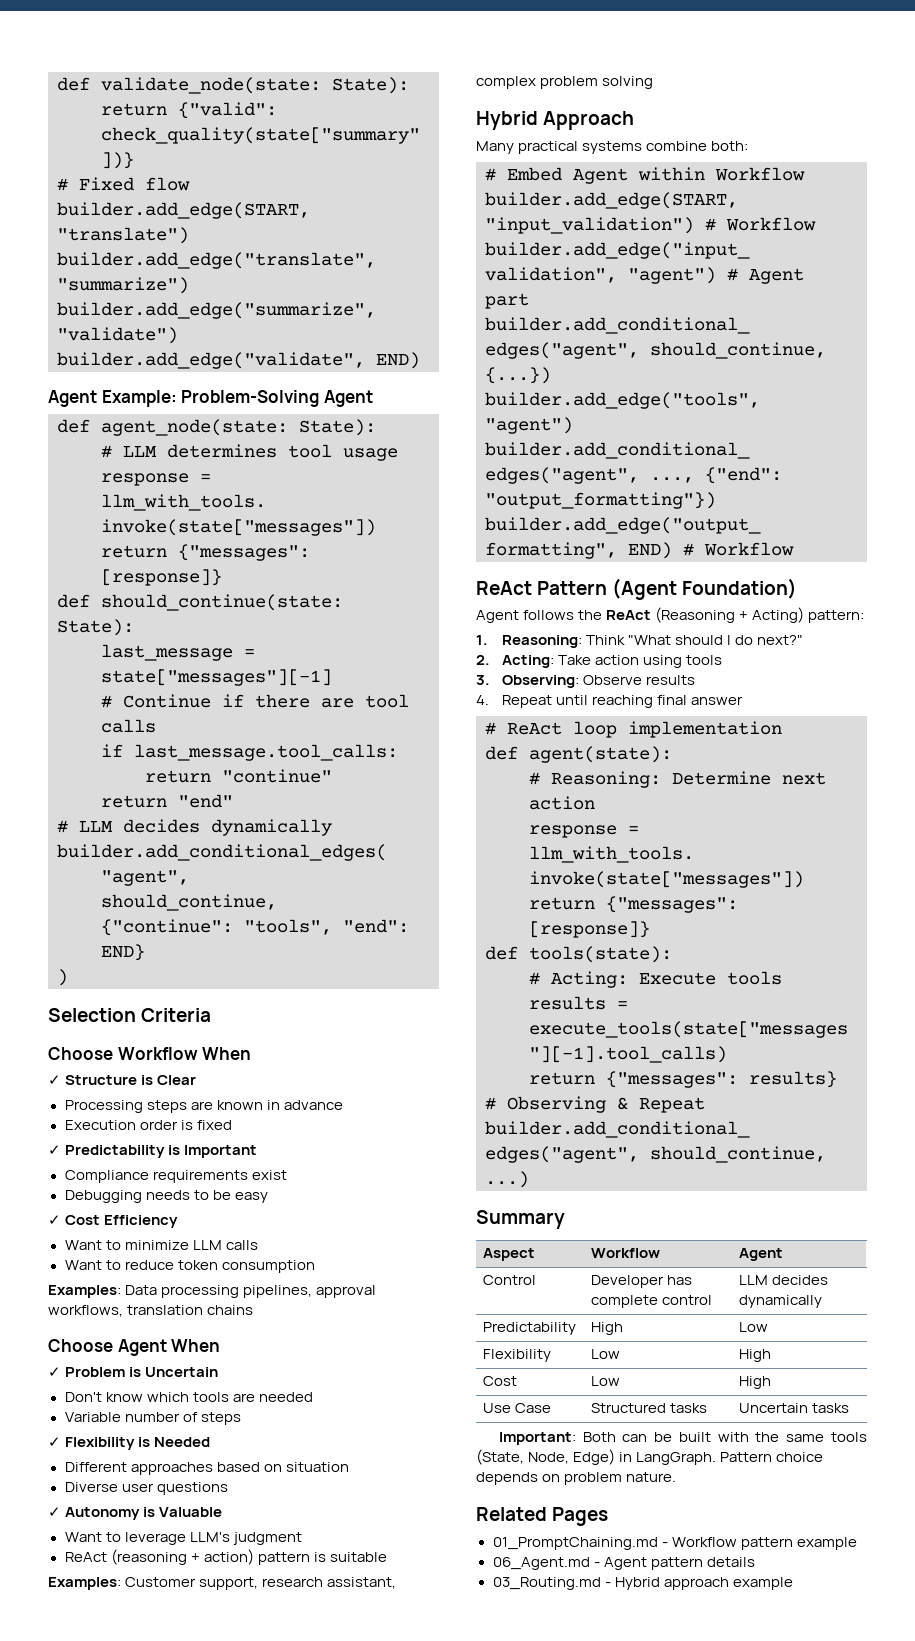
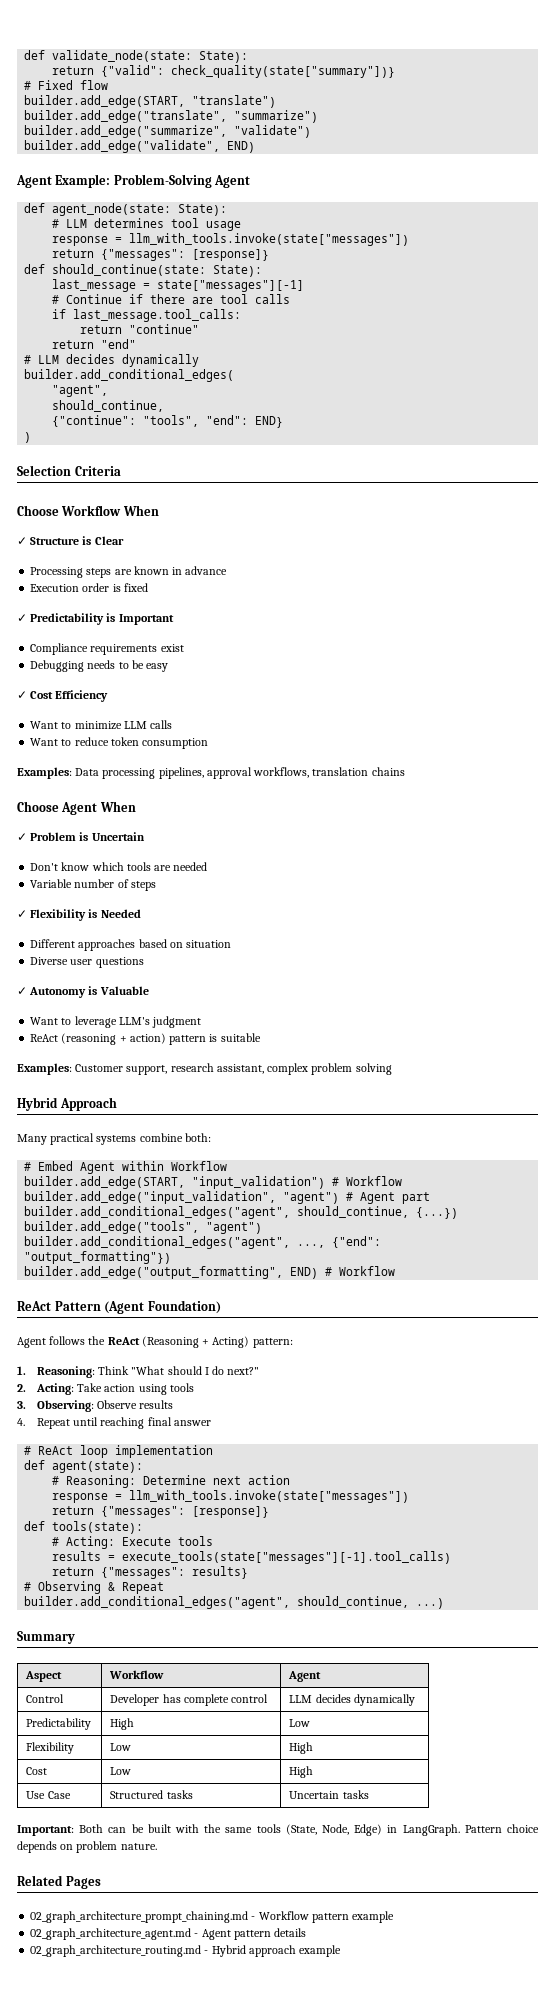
- 01_PromptChaining.md - Workflow pattern example
+ 02_graph_architecture_prompt_chaining.md - Workflow pattern example
- 06_Agent.md - Agent pattern details
+ 02_graph_architecture_agent.md - Agent pattern details
- 03_Routing.md - Hybrid approach example
+ 02_graph_architecture_routing.md - Hybrid approach example

